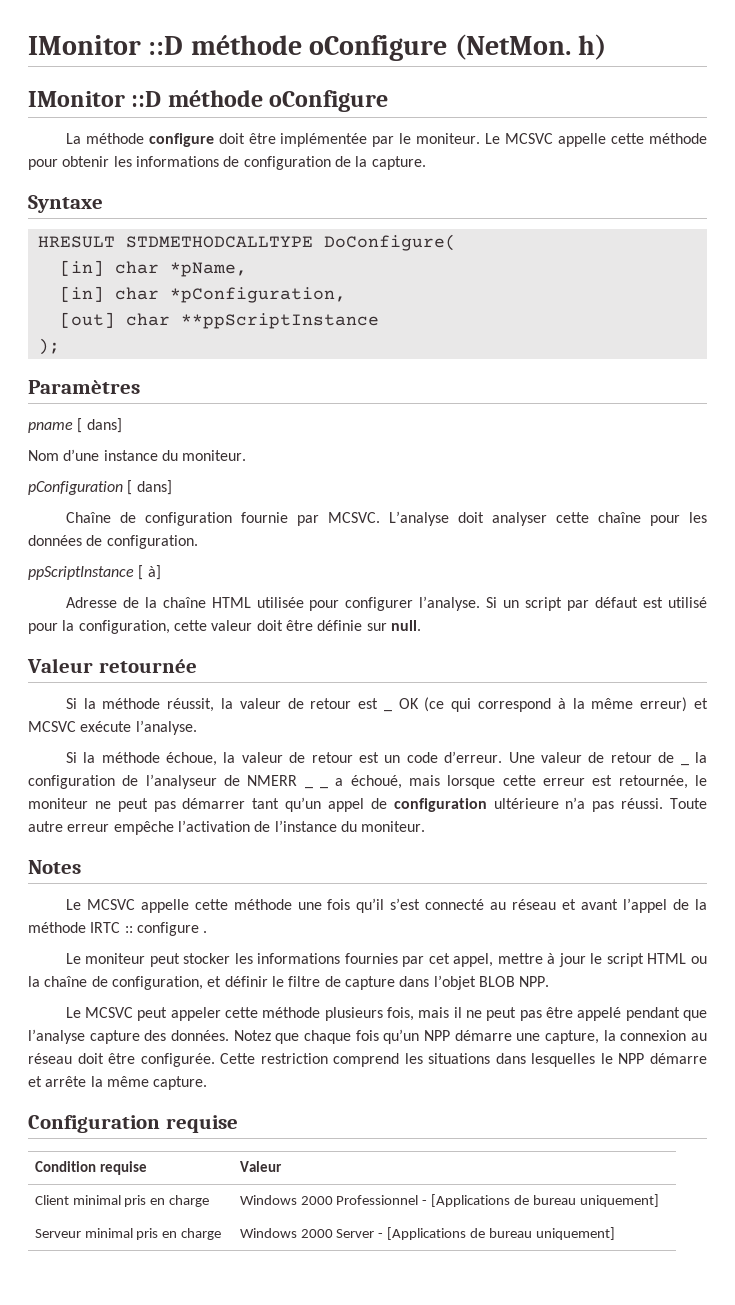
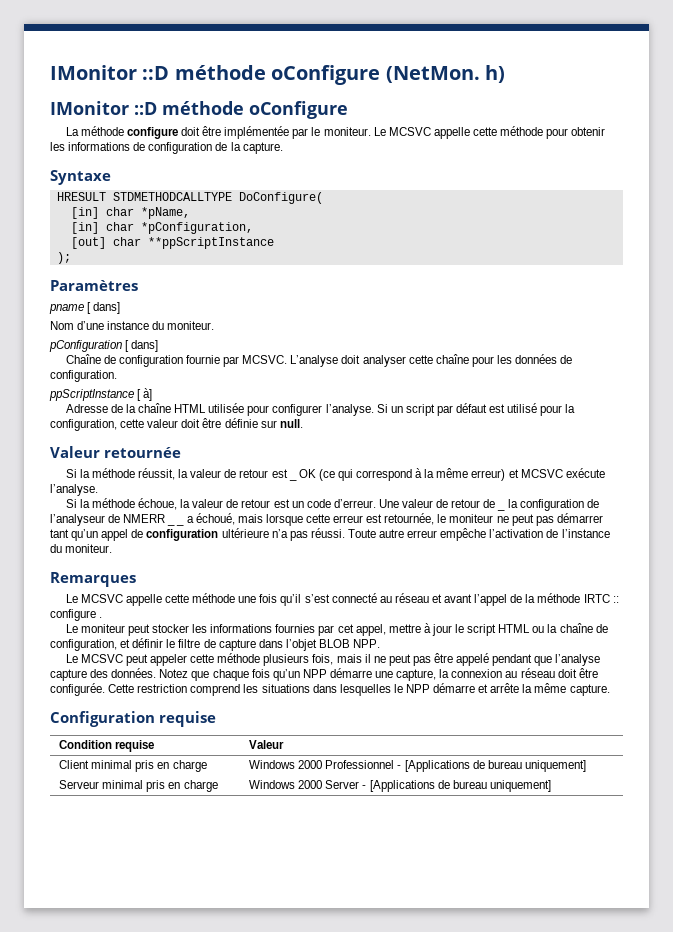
- Notes
+ Remarques

